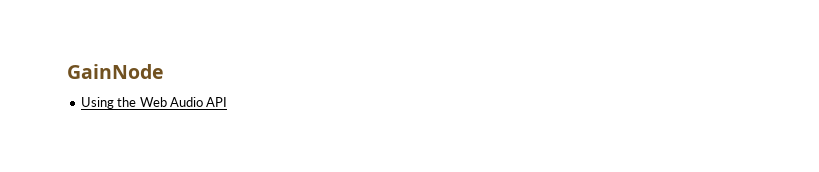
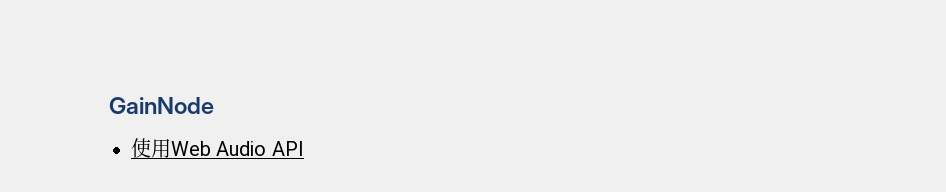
- Using the Web Audio API
+ 使用Web Audio API

